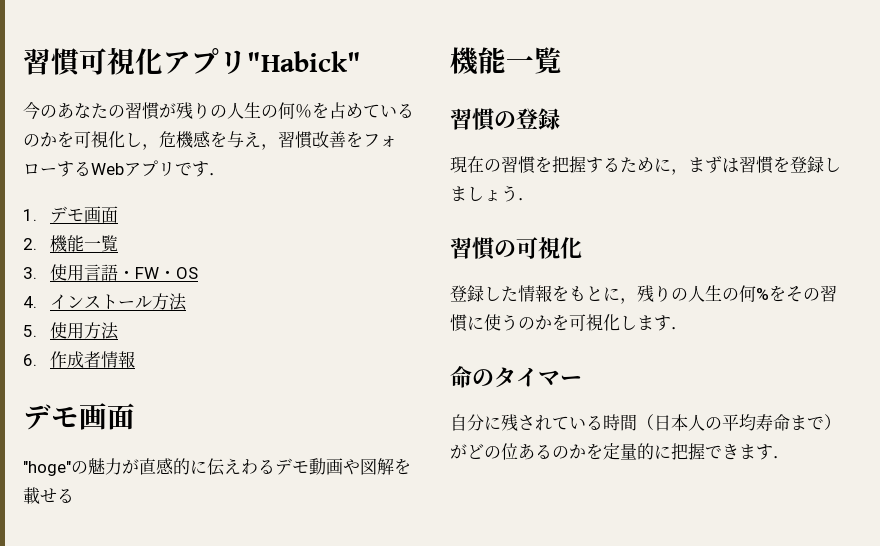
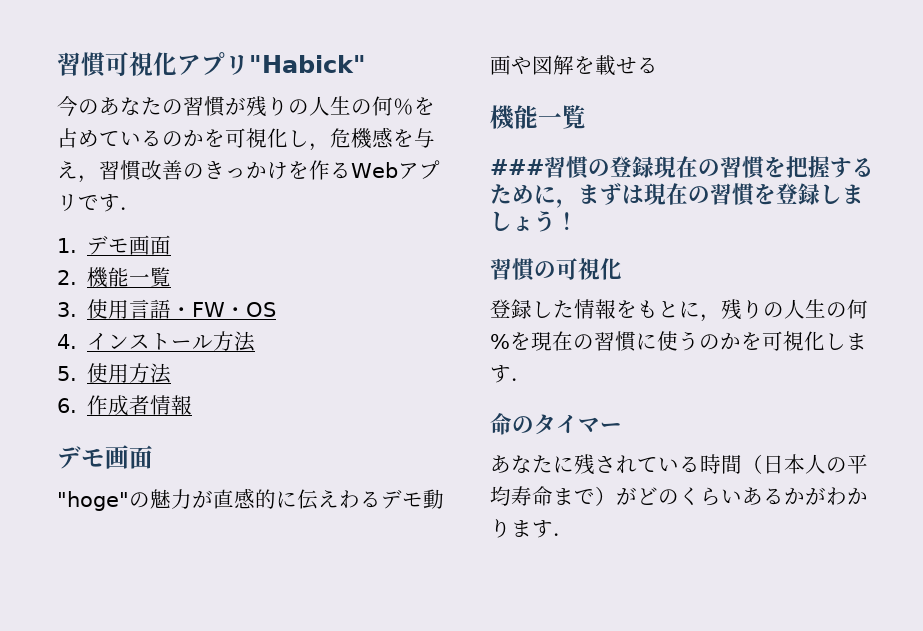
- 今のあなたの習慣が残りの人生の何％を占めているのかを可視化し，危機感を与え，習慣改善をフォローするWebアプリです．
+ 今のあなたの習慣が残りの人生の何％を占めているのかを可視化し，危機感を与え，習慣改善のきっかけを作るWebアプリです．
- 習慣の登録
- 現在の習慣を把握するために，まずは習慣を登録しましょう．
+ ###習慣の登録現在の習慣を把握するために，まずは現在の習慣を登録しましょう！
- 登録した情報をもとに，残りの人生の何%をその習慣に使うのかを可視化します．
+ 登録した情報をもとに，残りの人生の何%を現在の習慣に使うのかを可視化します．
- 自分に残されている時間（日本人の平均寿命まで）がどの位あるのかを定量的に把握できます．
+ あなたに残されている時間（日本人の平均寿命まで）がどのくらいあるかがわかります．

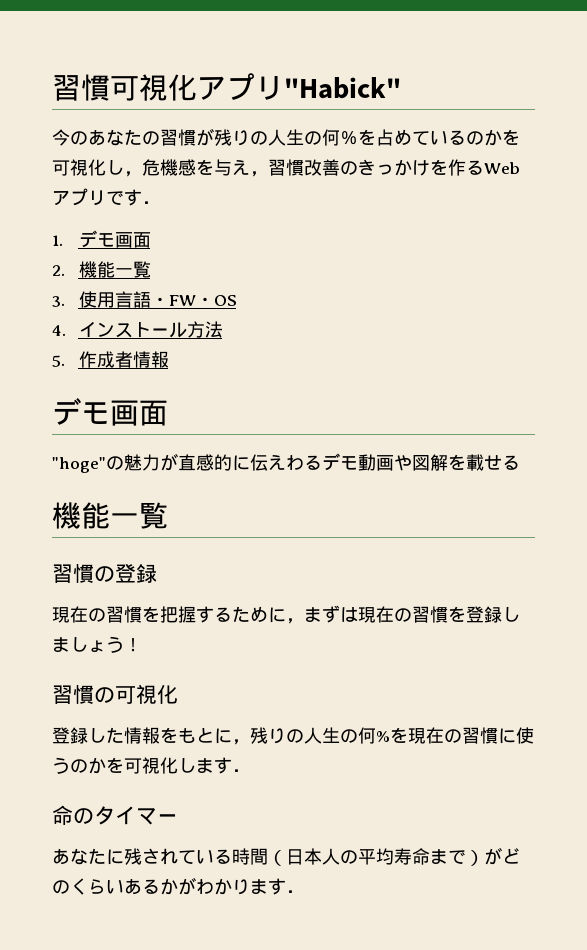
- 5.使用方法
- 6.作成者情報
+ 5.作成者情報
- ###習慣の登録現在の習慣を把握するために，まずは現在の習慣を登録しましょう！
+ 習慣の登録
+ 現在の習慣を把握するために，まずは現在の習慣を登録しましょう！

